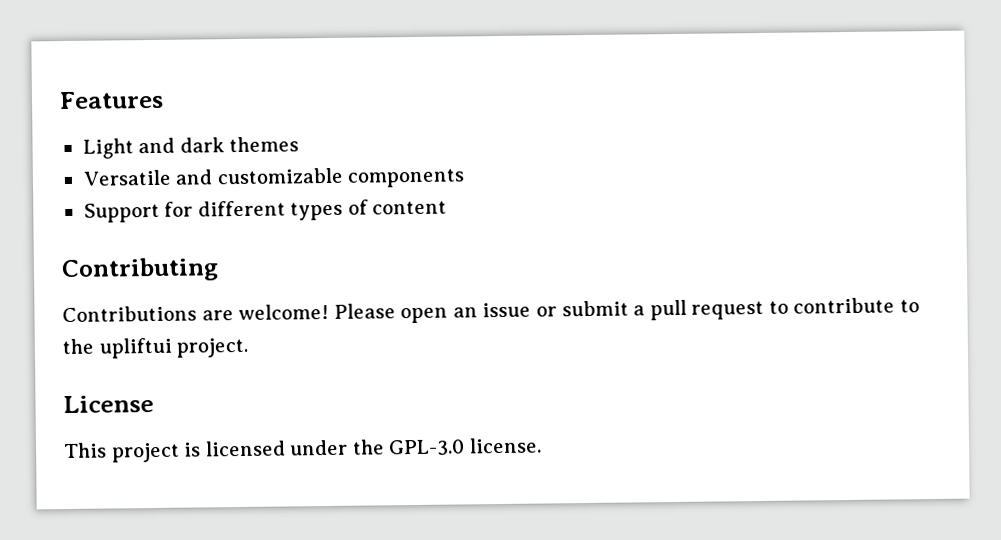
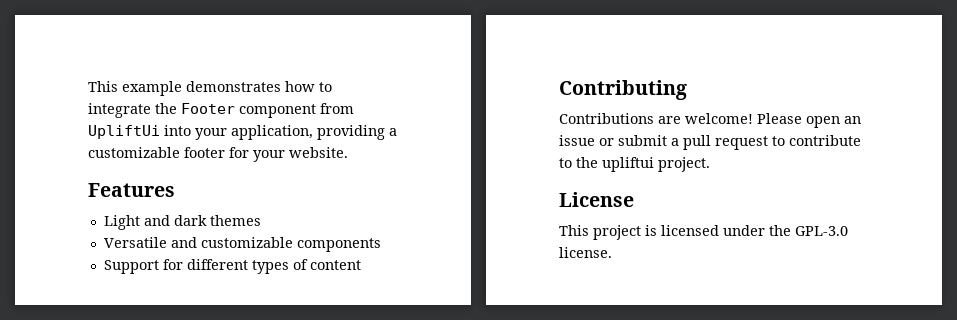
+ This example demonstrates how to integrate the Footer component from UpliftUi into your application, providing a customizable footer for your website.

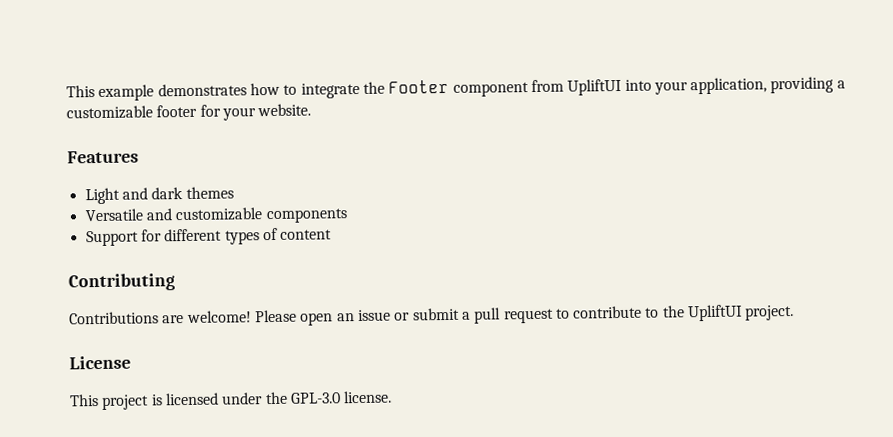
- This example demonstrates how to integrate the Footer component from UpliftUi into your application, providing a customizable footer for your website.
+ This example demonstrates how to integrate the Footer component from UpliftUI into your application, providing a customizable footer for your website.
- Please open an issue or submit a pull request to contribute to the upliftui project.
+ Please open an issue or submit a pull request to contribute to the UpliftUI project.

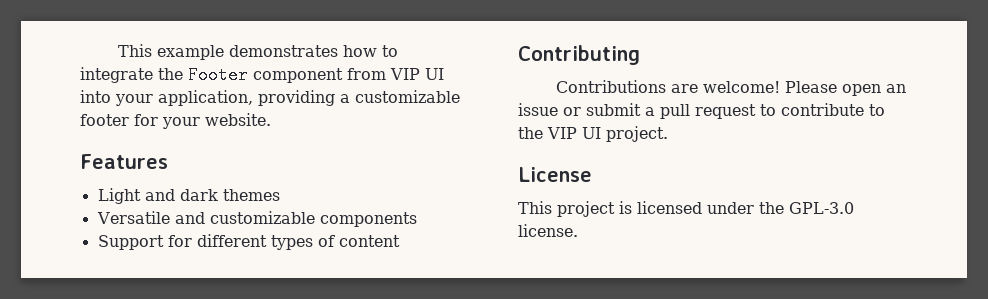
- This example demonstrates how to integrate the Footer component from UpliftUI into your application, providing a customizable footer for your website.
+ This example demonstrates how to integrate the Footer component from VIP UI into your application, providing a customizable footer for your website.
- Please open an issue or submit a pull request to contribute to the UpliftUI project.
+ Please open an issue or submit a pull request to contribute to the VIP UI project.

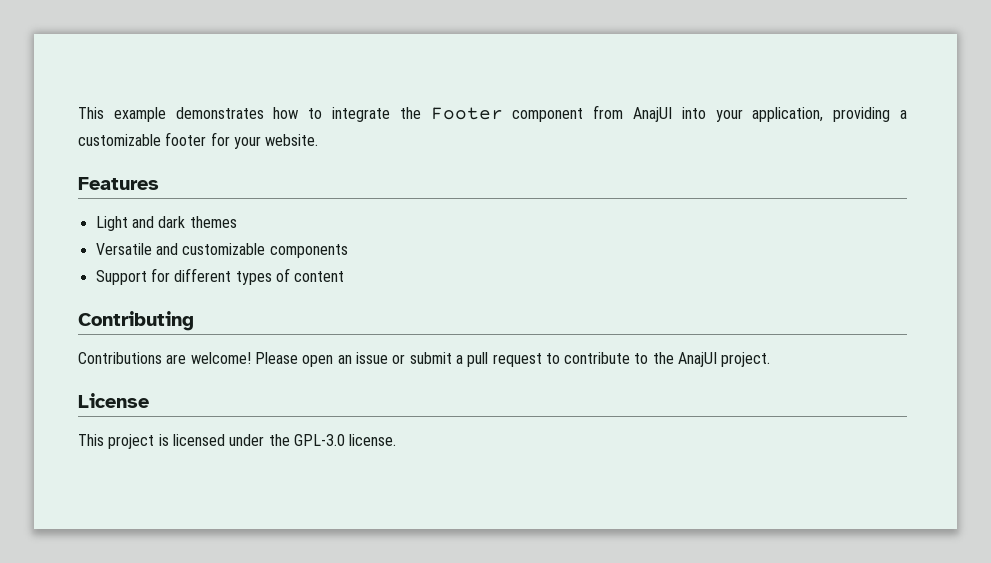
- This example demonstrates how to integrate the Footer component from VIP UI into your application, providing a customizable footer for your website.
+ This example demonstrates how to integrate the Footer component from AnajUI into your application, providing a customizable footer for your website.
- Please open an issue or submit a pull request to contribute to the VIP UI project.
+ Please open an issue or submit a pull request to contribute to the AnajUI project.

